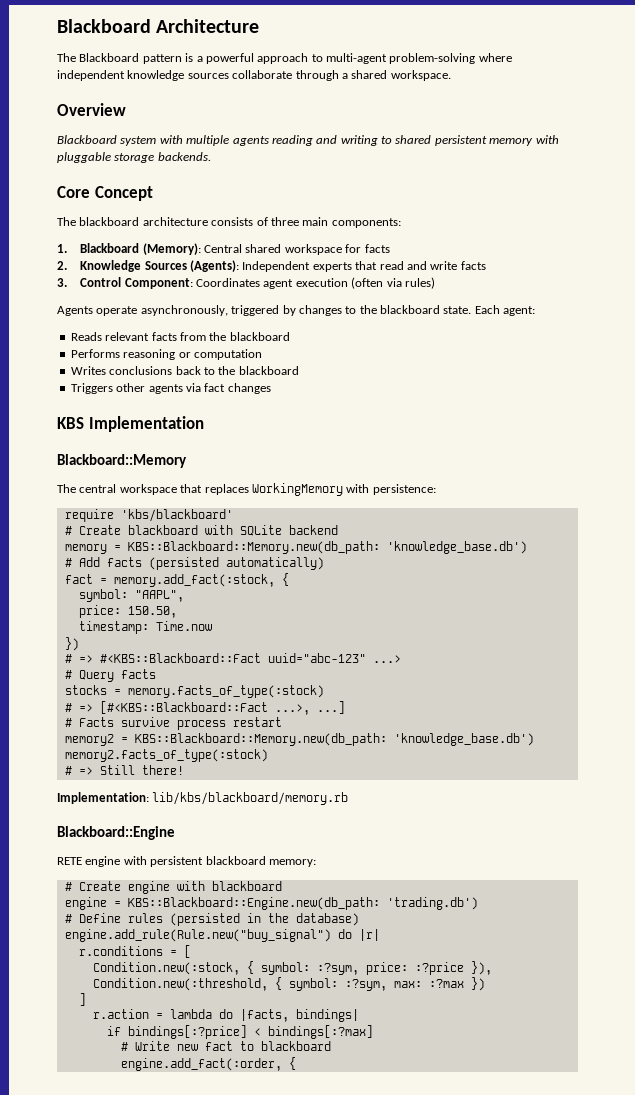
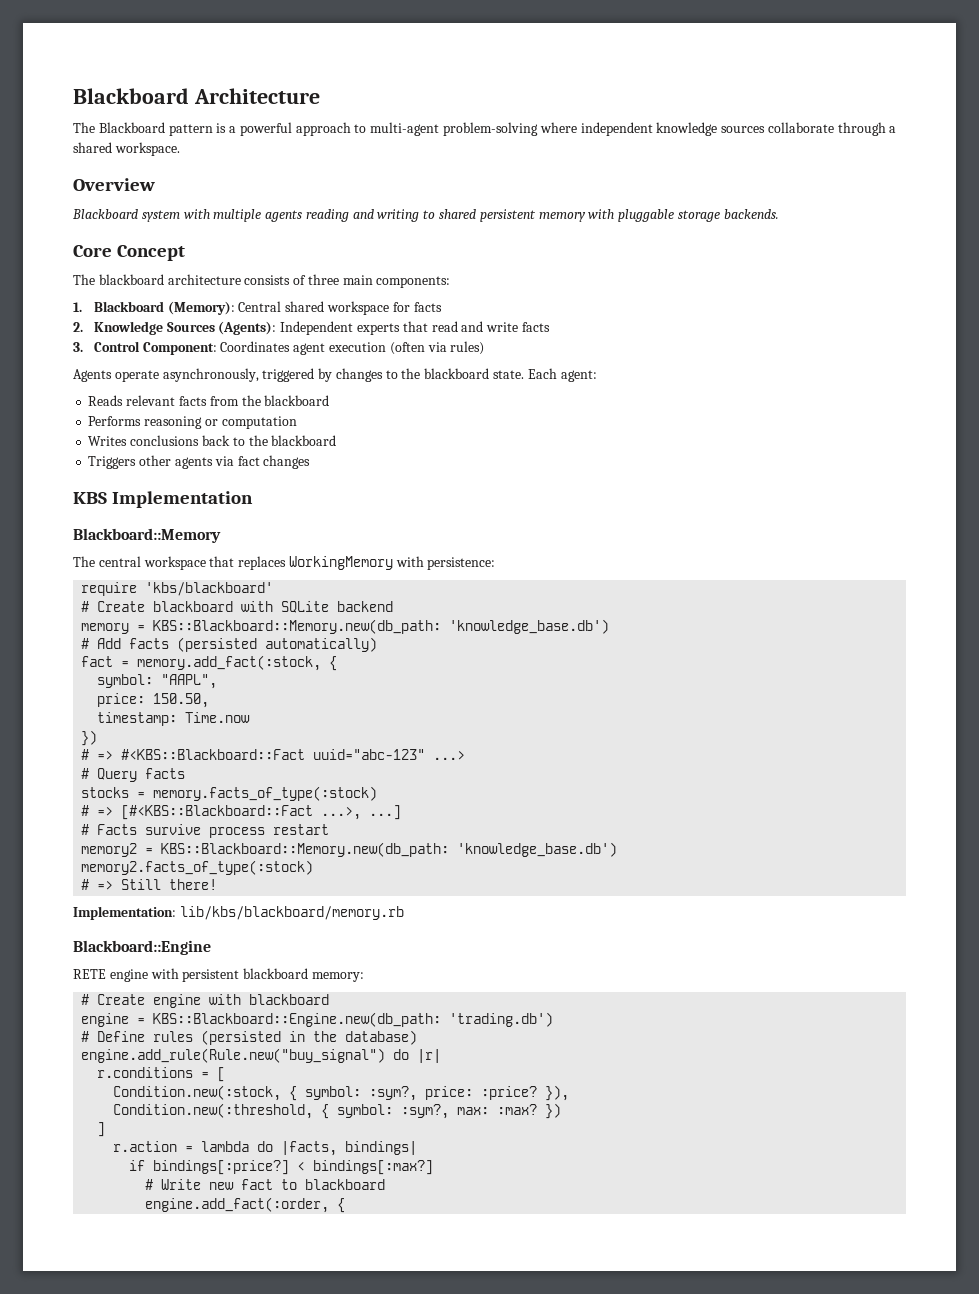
- Condition.new(:stock, { symbol: :?sym, price: :?price }),
+ Condition.new(:stock, { symbol: :sym?, price: :price? }),
- Condition.new(:threshold, { symbol: :?sym, max: :?max })
+ Condition.new(:threshold, { symbol: :sym?, max: :max? })
- if bindings[:?price] < bindings[:?max]
+ if bindings[:price?] < bindings[:max?]

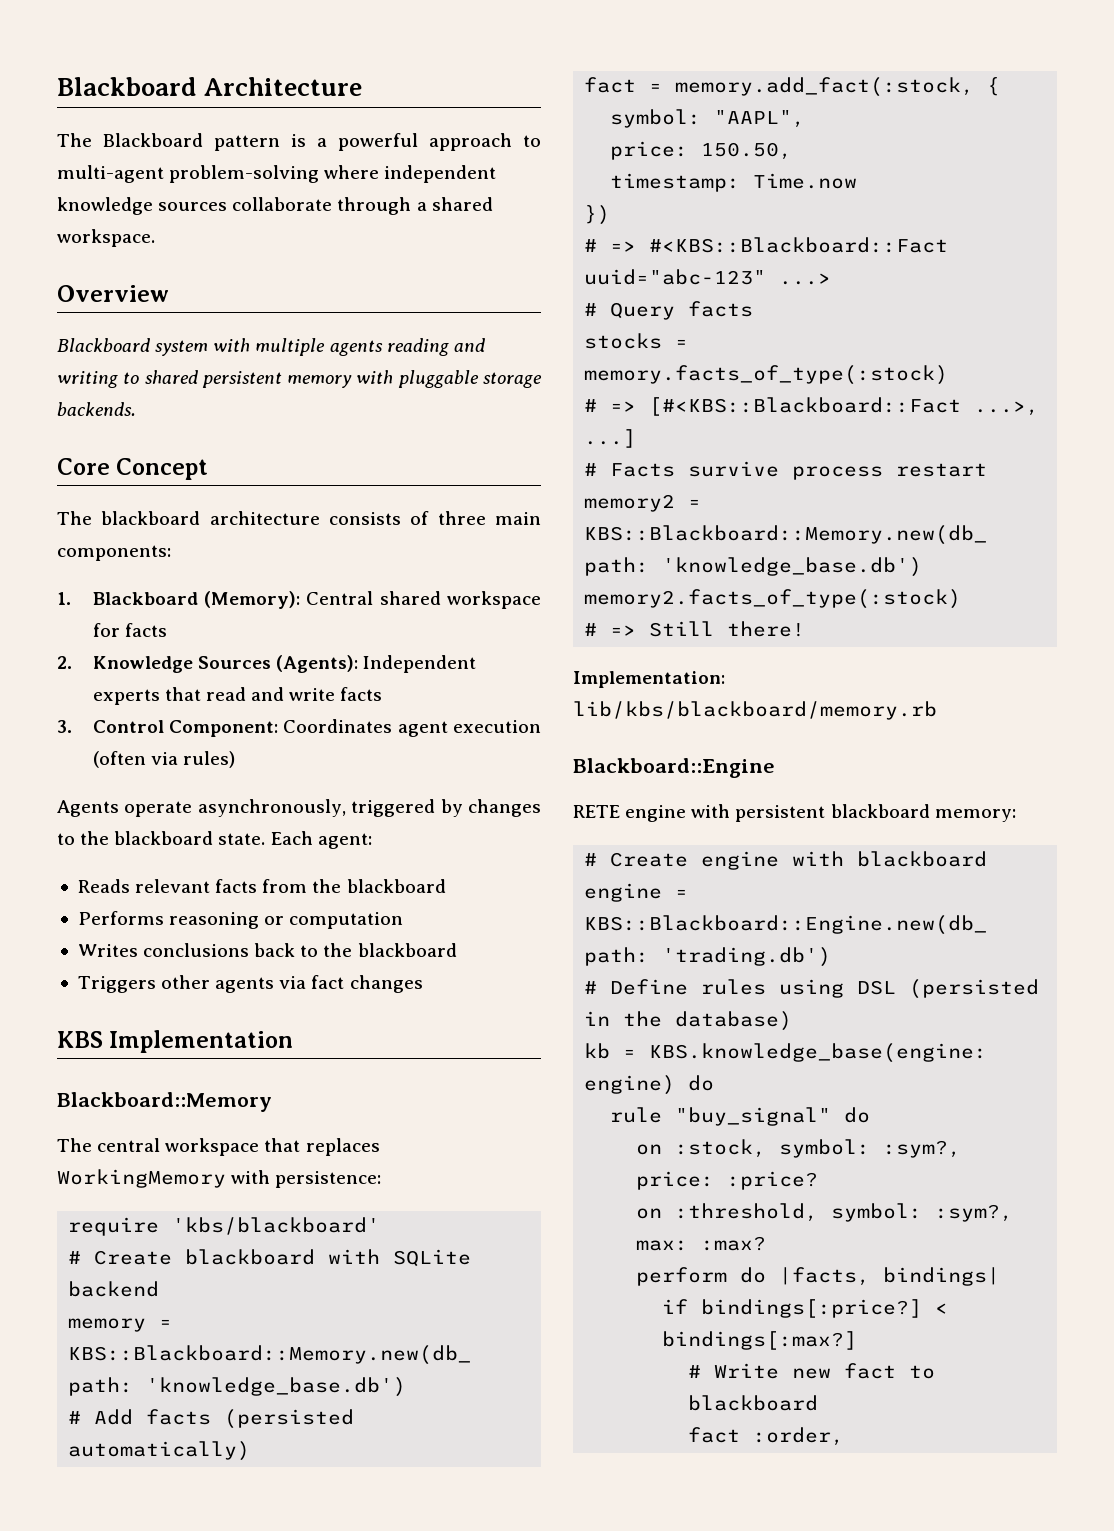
- # Define rules (persisted in the database)
+ # Define rules using DSL (persisted in the database)
- engine.add_rule(Rule.new("buy_signal") do |r|
- r.conditions = [
- Condition.new(:stock, { symbol: :sym?, price: :price? }),
- Condition.new(:threshold, { symbol: :sym?, max: :max? })
- ]
- r.action = lambda do |facts, bindings|
+ kb = KBS.knowledge_base(engine: engine) do
+ rule "buy_signal" do
+ on :stock, symbol: :sym?, price: :price?
+ on :threshold, symbol: :sym?, max: :max?
+ perform do |facts, bindings|
- engine.add_fact(:order, {
+ fact :order,

